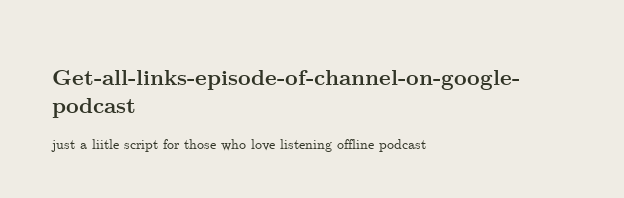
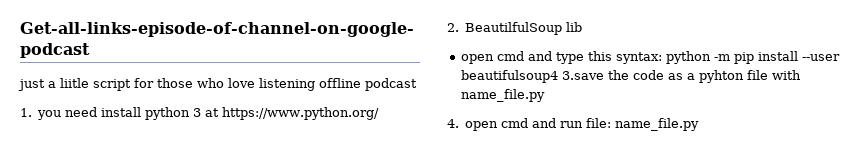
+ 1. you need install python 3 at https://www.python.org/
+ 2. BeautilfulSoup lib
+ open cmd and type this syntax: python -m pip install --user beautifulsoup4 3.save the code as a pyhton file with name_file.py
+ 4. open cmd and run file: name_file.py

